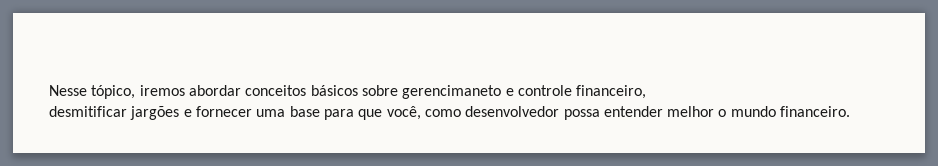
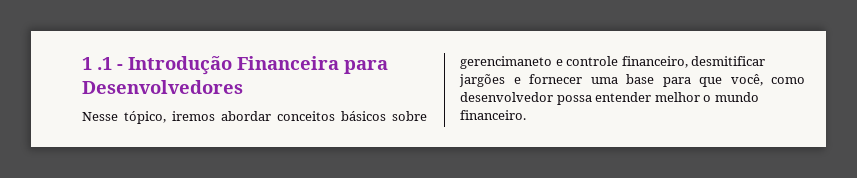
+ 1 .1 - Introdução Financeira para Desenvolvedores
- Nesse tópico, iremos abordar conceitos básicos sobre gerencimaneto e controle financeiro,
- desmitificar jargões e fornecer uma base para que você, como desenvolvedor possa entender melhor o mundo financeiro.
+ Nesse tópico, iremos abordar conceitos básicos sobre gerencimaneto e controle financeiro, desmitificar jargões e fornecer uma base para que você, como desenvolvedor possa entender melhor o mundo financeiro.

